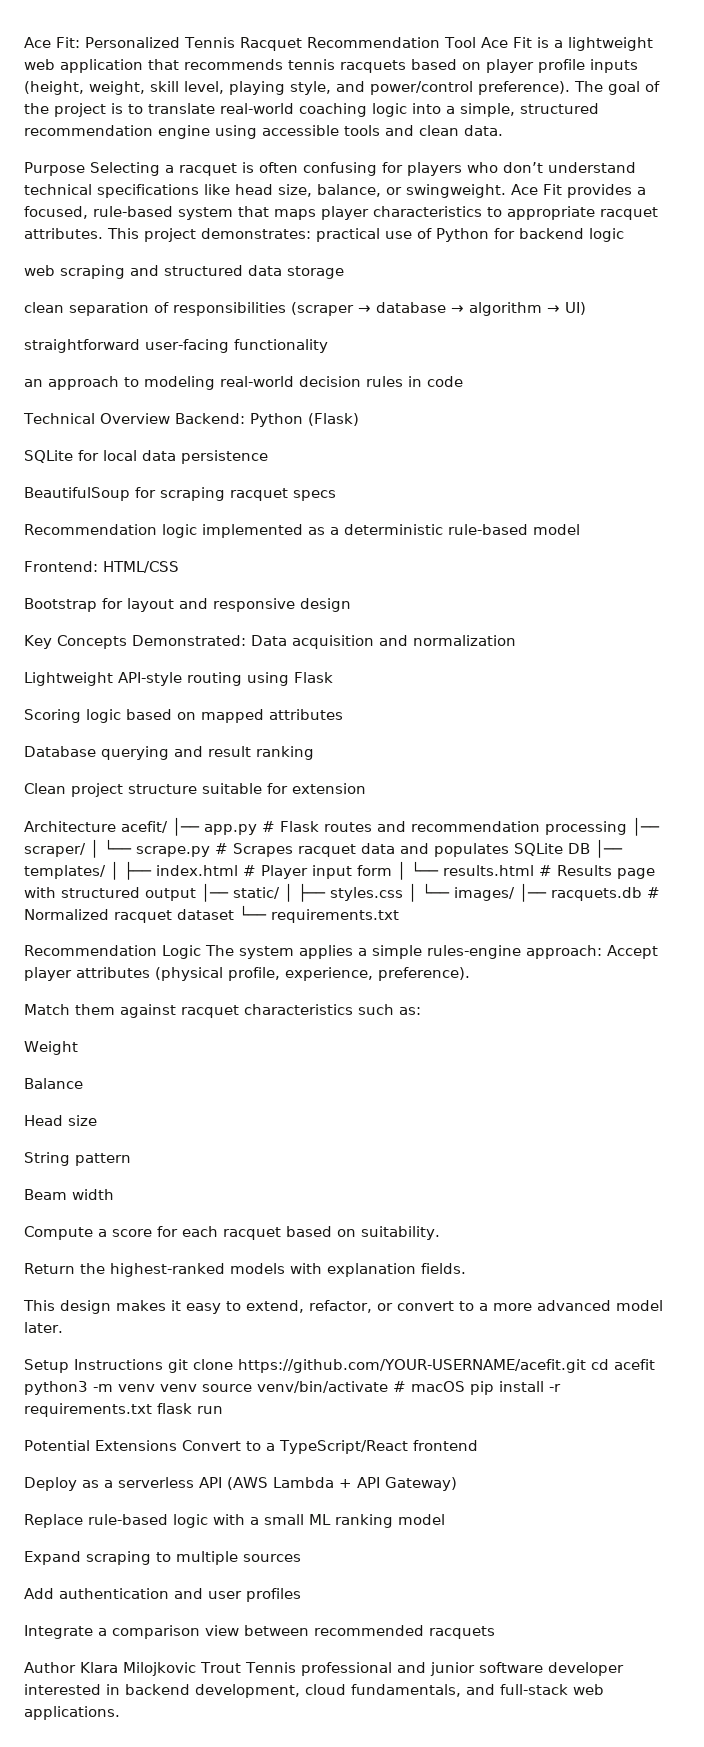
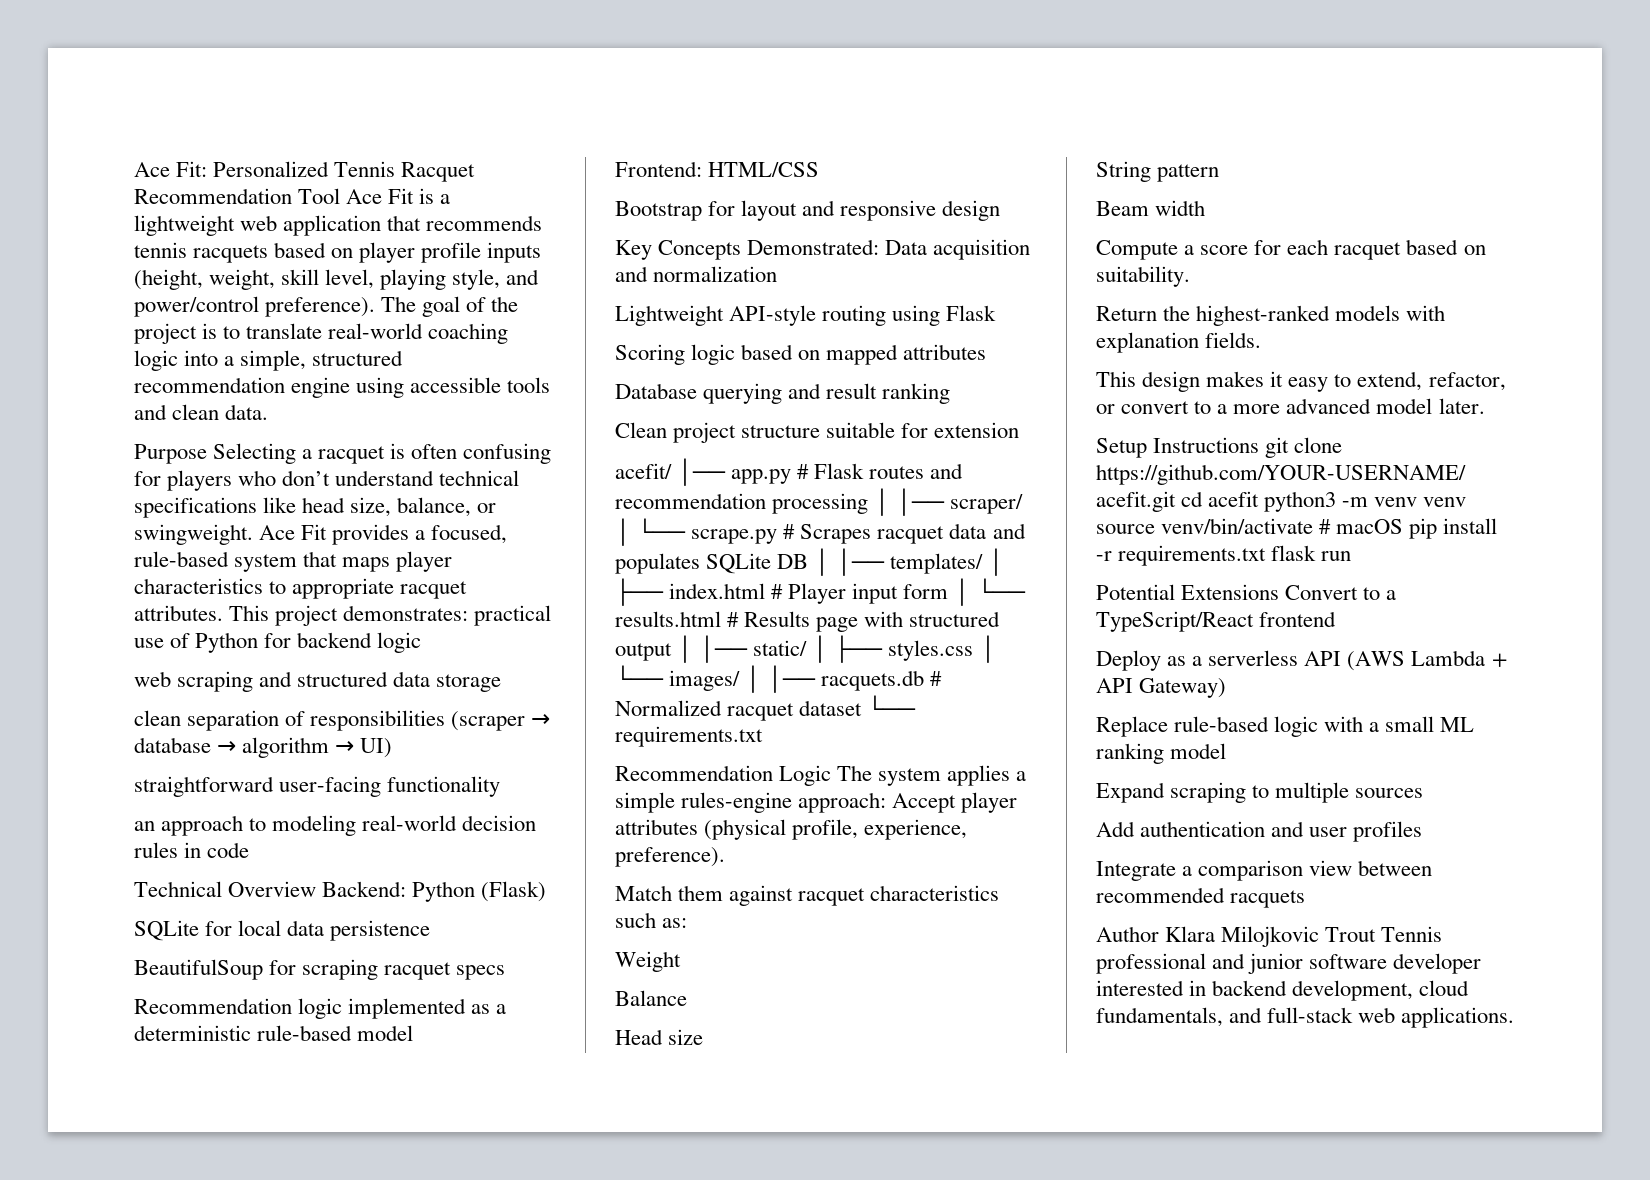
- Architecture acefit/ │── app.py # Flask routes and recommendation processing │── scraper/ │ └── scrape.py # Scrapes racquet data and populates SQLite DB │── templates/ │ ├── index.html # Player input form │ └── results.html # Results page with structured output │── static/ │ ├── styles.css │ └── images/ │── racquets.db # Normalized racquet dataset └── requirements.txt
+ acefit/ │── app.py # Flask routes and recommendation processing │ │── scraper/ │ └── scrape.py # Scrapes racquet data and populates SQLite DB │ │── templates/ │ ├── index.html # Player input form │ └── results.html # Results page with structured output │ │── static/ │ ├── styles.css │ └── images/ │ │── racquets.db # Normalized racquet dataset └── requirements.txt

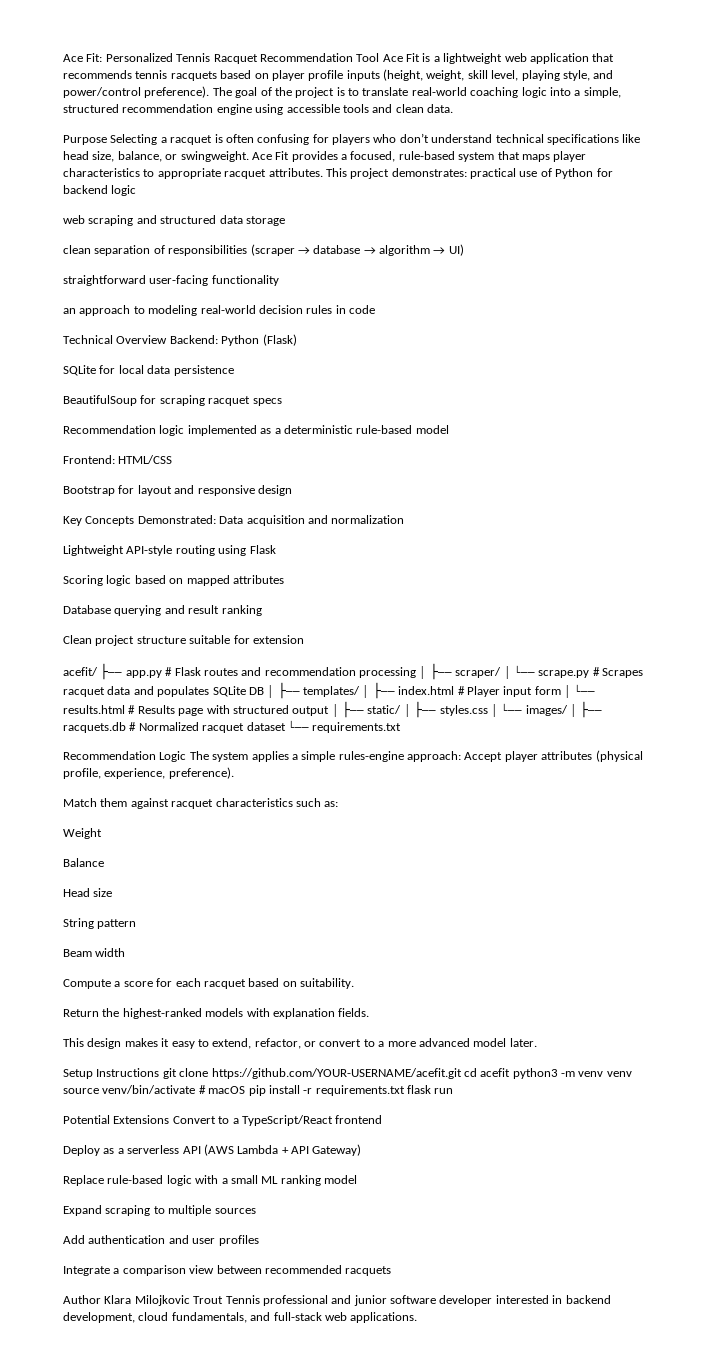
- acefit/ │── app.py # Flask routes and recommendation processing │ │── scraper/ │ └── scrape.py # Scrapes racquet data and populates SQLite DB │ │── templates/ │ ├── index.html # Player input form │ └── results.html # Results page with structured output │ │── static/ │ ├── styles.css │ └── images/ │ │── racquets.db # Normalized racquet dataset └── requirements.txt
+ acefit/ ├── app.py # Flask routes and recommendation processing │ ├── scraper/ │ └── scrape.py # Scrapes racquet data and populates SQLite DB │ ├── templates/ │ ├── index.html # Player input form │ └── results.html # Results page with structured output │ ├── static/ │ ├── styles.css │ └── images/ │ ├── racquets.db # Normalized racquet dataset └── requirements.txt

